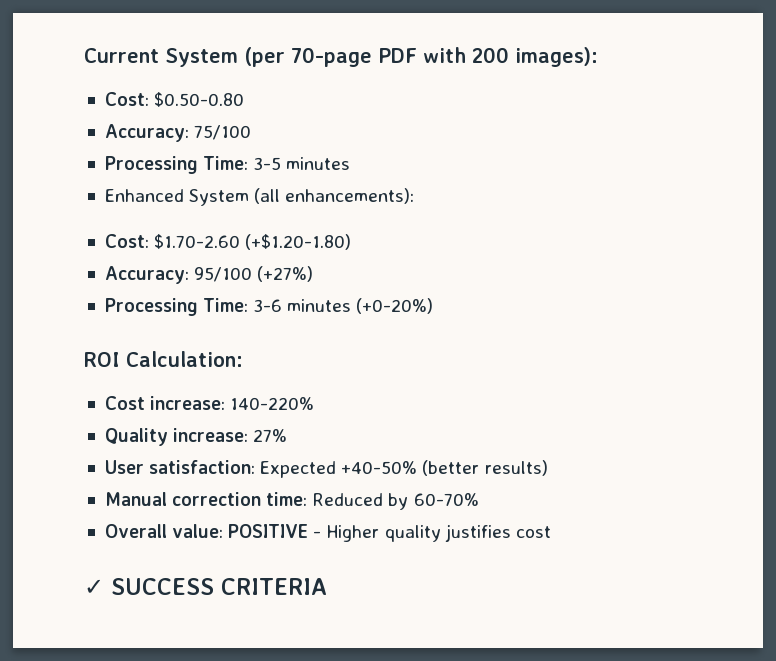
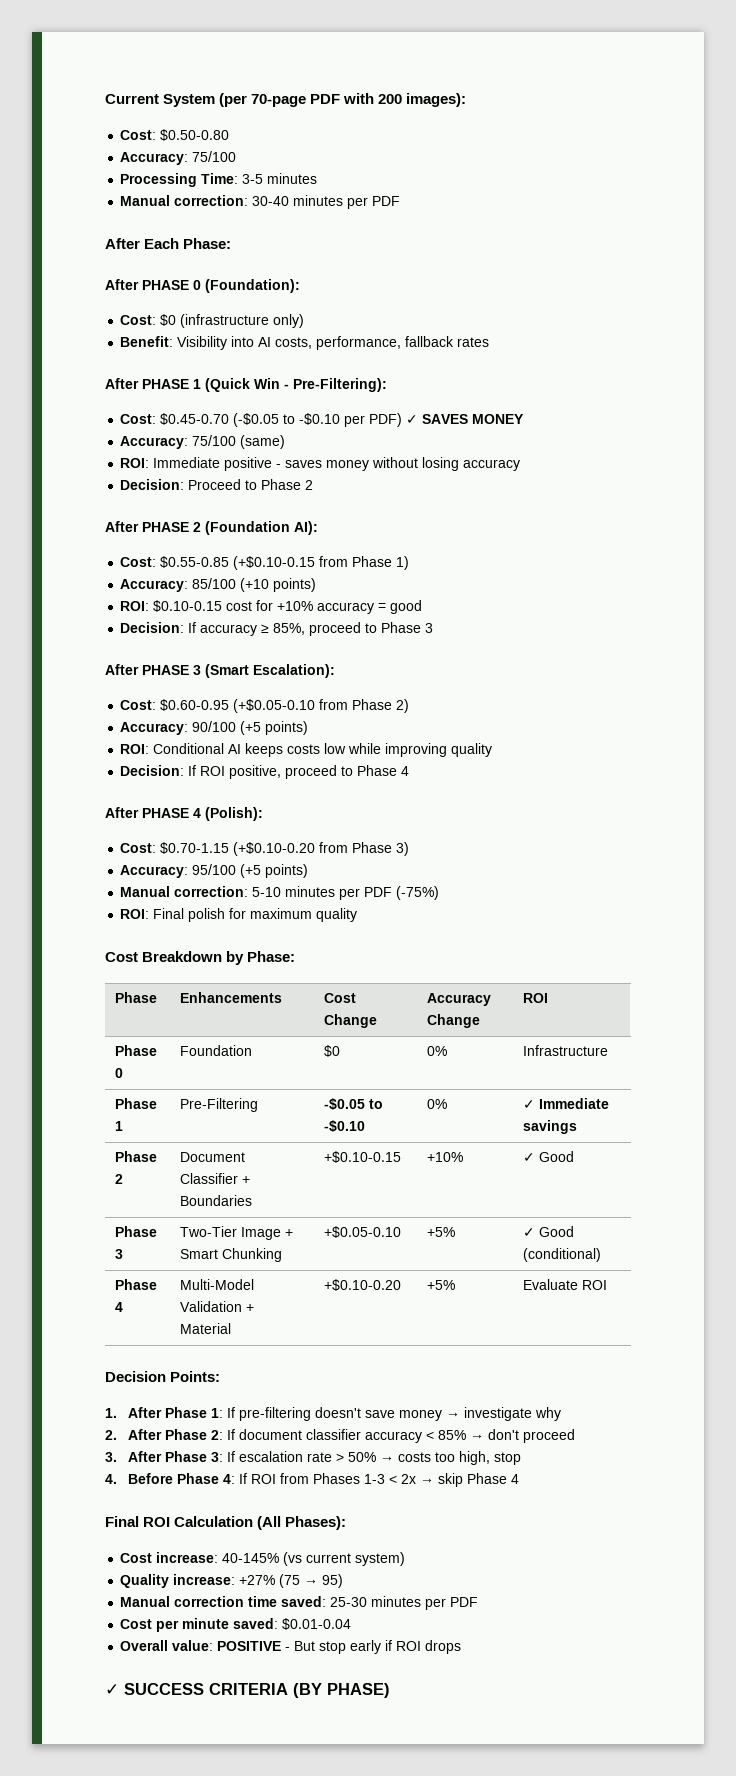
- Enhanced System (all enhancements):
- Cost: $1.70-2.60 (+$1.20-1.80)
- Accuracy: 95/100 (+27%)
- Processing Time: 3-6 minutes (+0-20%)
- ROI Calculation:
- Cost increase: 140-220%
- Quality increase: 27%
- User satisfaction: Expected +40-50% (better results)
- Manual correction time: Reduced by 60-70%
- Overall value: POSITIVE - Higher quality justifies cost
+ Manual correction: 30-40 minutes per PDF
+ After Each Phase:
+ After PHASE 0 (Foundation):
+ Cost: $0 (infrastructure only)
+ Benefit: Visibility into AI costs, performance, fallback rates
+ After PHASE 1 (Quick Win - Pre-Filtering):
+ Cost: $0.45-0.70 (-$0.05 to -$0.10 per PDF) ✓ SAVES MONEY
+ Accuracy: 75/100 (same)
+ ROI: Immediate positive - saves money without losing accuracy
+ Decision: Proceed to Phase 2
+ After PHASE 2 (Foundation AI):
+ Cost: $0.55-0.85 (+$0.10-0.15 from Phase 1)
+ Accuracy: 85/100 (+10 points)
+ ROI: $0.10-0.15 cost for +10% accuracy = good
+ Decision: If accuracy ≥ 85%, proceed to Phase 3
+ After PHASE 3 (Smart Escalation):
+ Cost: $0.60-0.95 (+$0.05-0.10 from Phase 2)
+ Accuracy: 90/100 (+5 points)
+ ROI: Conditional AI keeps costs low while improving quality
+ Decision: If ROI positive, proceed to Phase 4
+ After PHASE 4 (Polish):
+ Cost: $0.70-1.15 (+$0.10-0.20 from Phase 3)
+ Accuracy: 95/100 (+5 points)
+ Manual correction: 5-10 minutes per PDF (-75%)
+ ROI: Final polish for maximum quality
+ Cost Breakdown by Phase:
+ Phase | Enhancements | Cost Change | Accuracy Change | ROI
+ Phase 0 | Foundation | $0 | 0% | Infrastructure
+ Phase 1 | Pre-Filtering | -$0.05 to -$0.10 | 0% | ✓ Immediate savings
+ Phase 2 | Document Classifier + Boundaries | +$0.10-0.15 | +10% | ✓ Good
+ Phase 3 | Two-Tier Image + Smart Chunking | +$0.05-0.10 | +5% | ✓ Good (conditional)
+ Phase 4 | Multi-Model Validation + Material | +$0.10-0.20 | +5% | Evaluate ROI
+ Decision Points:
+ 1. After Phase 1: If pre-filtering doesn't save money → investigate why
+ 2. After Phase 2: If document classifier accuracy < 85% → don't proceed
+ 3. After Phase 3: If escalation rate > 50% → costs too high, stop
+ 4. Before Phase 4: If ROI from Phases 1-3 < 2x → skip Phase 4
+ Final ROI Calculation (All Phases):
+ Cost increase: 40-145% (vs current system)
+ Quality increase: +27% (75 → 95)
+ Manual correction time saved: 25-30 minutes per PDF
+ Cost per minute saved: $0.01-0.04
+ Overall value: POSITIVE - But stop early if ROI drops
- ✓ SUCCESS CRITERIA
+ ✓ SUCCESS CRITERIA (BY PHASE)

